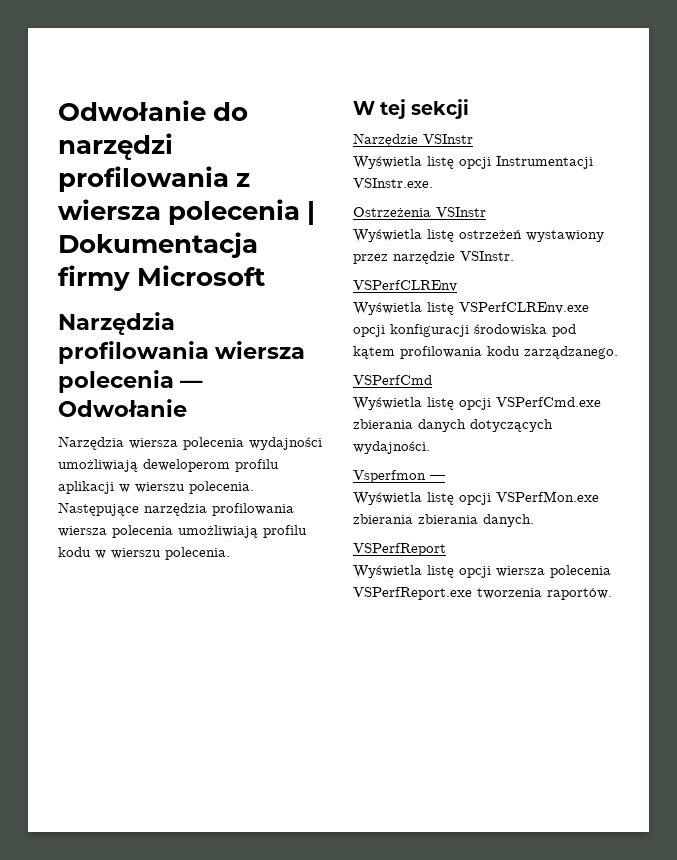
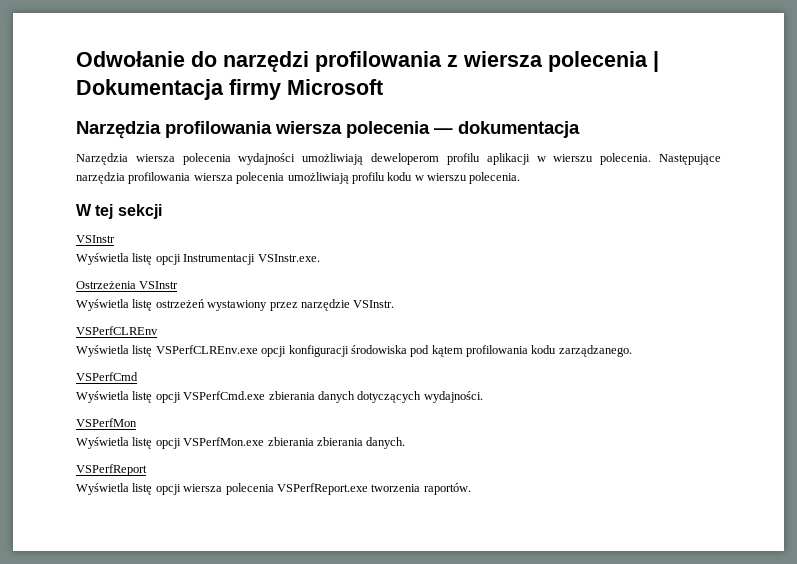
- Narzędzia profilowania wiersza polecenia — Odwołanie
+ Narzędzia profilowania wiersza polecenia — dokumentacja
  W tej sekcji
- Narzędzie VSInstr
+ VSInstr
- Vsperfmon —
+ VSPerfMon

